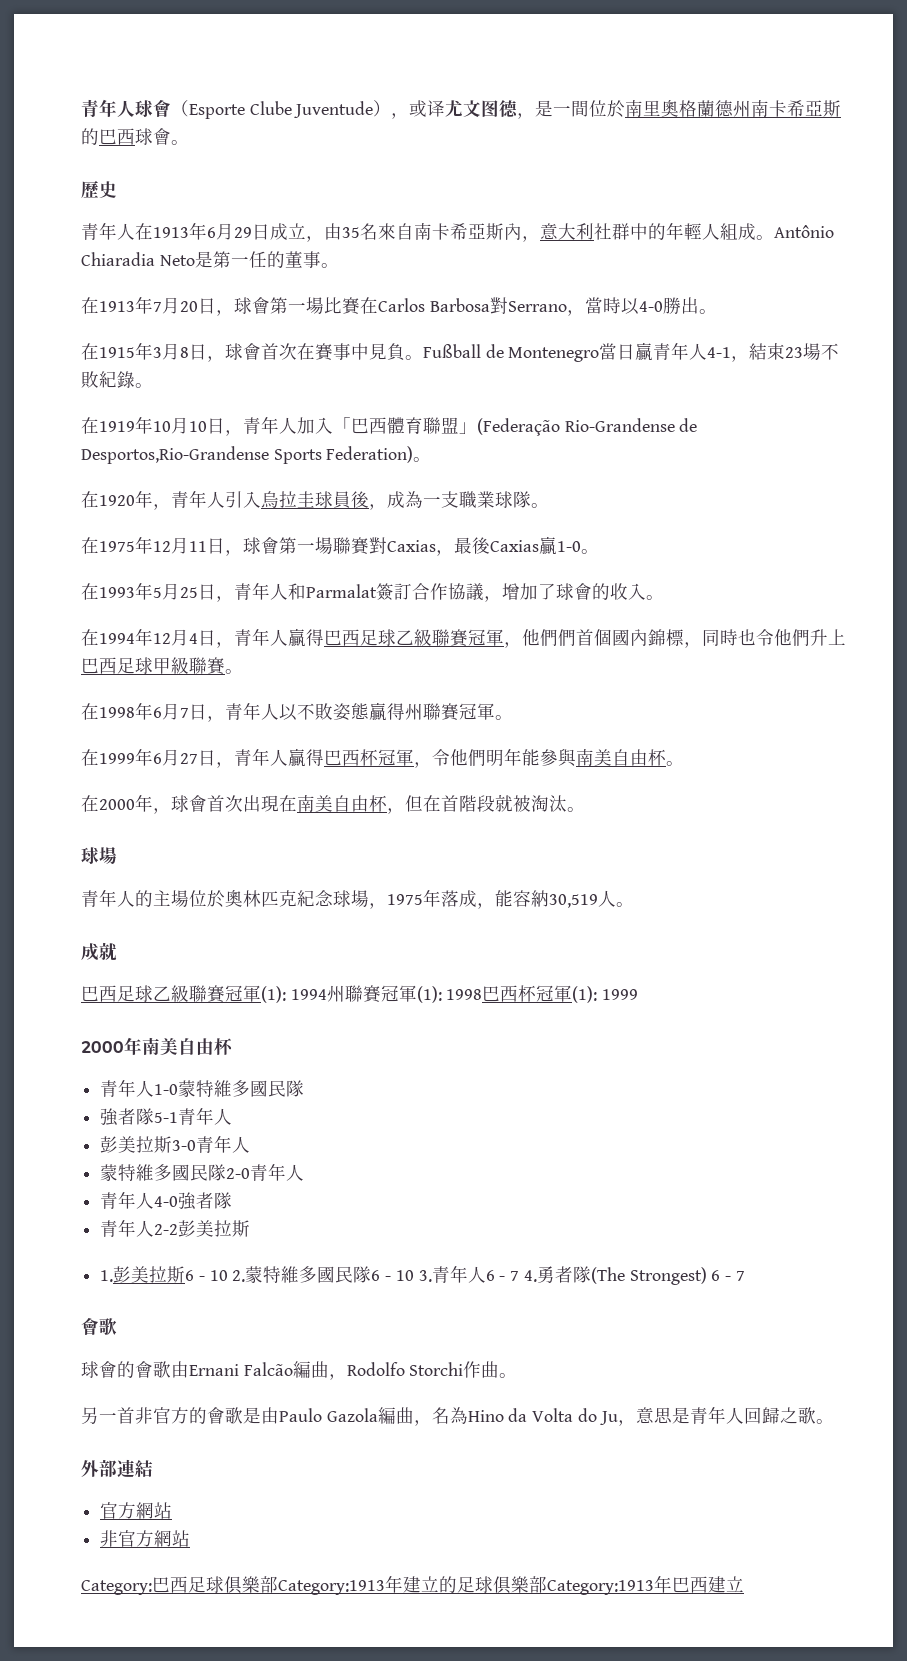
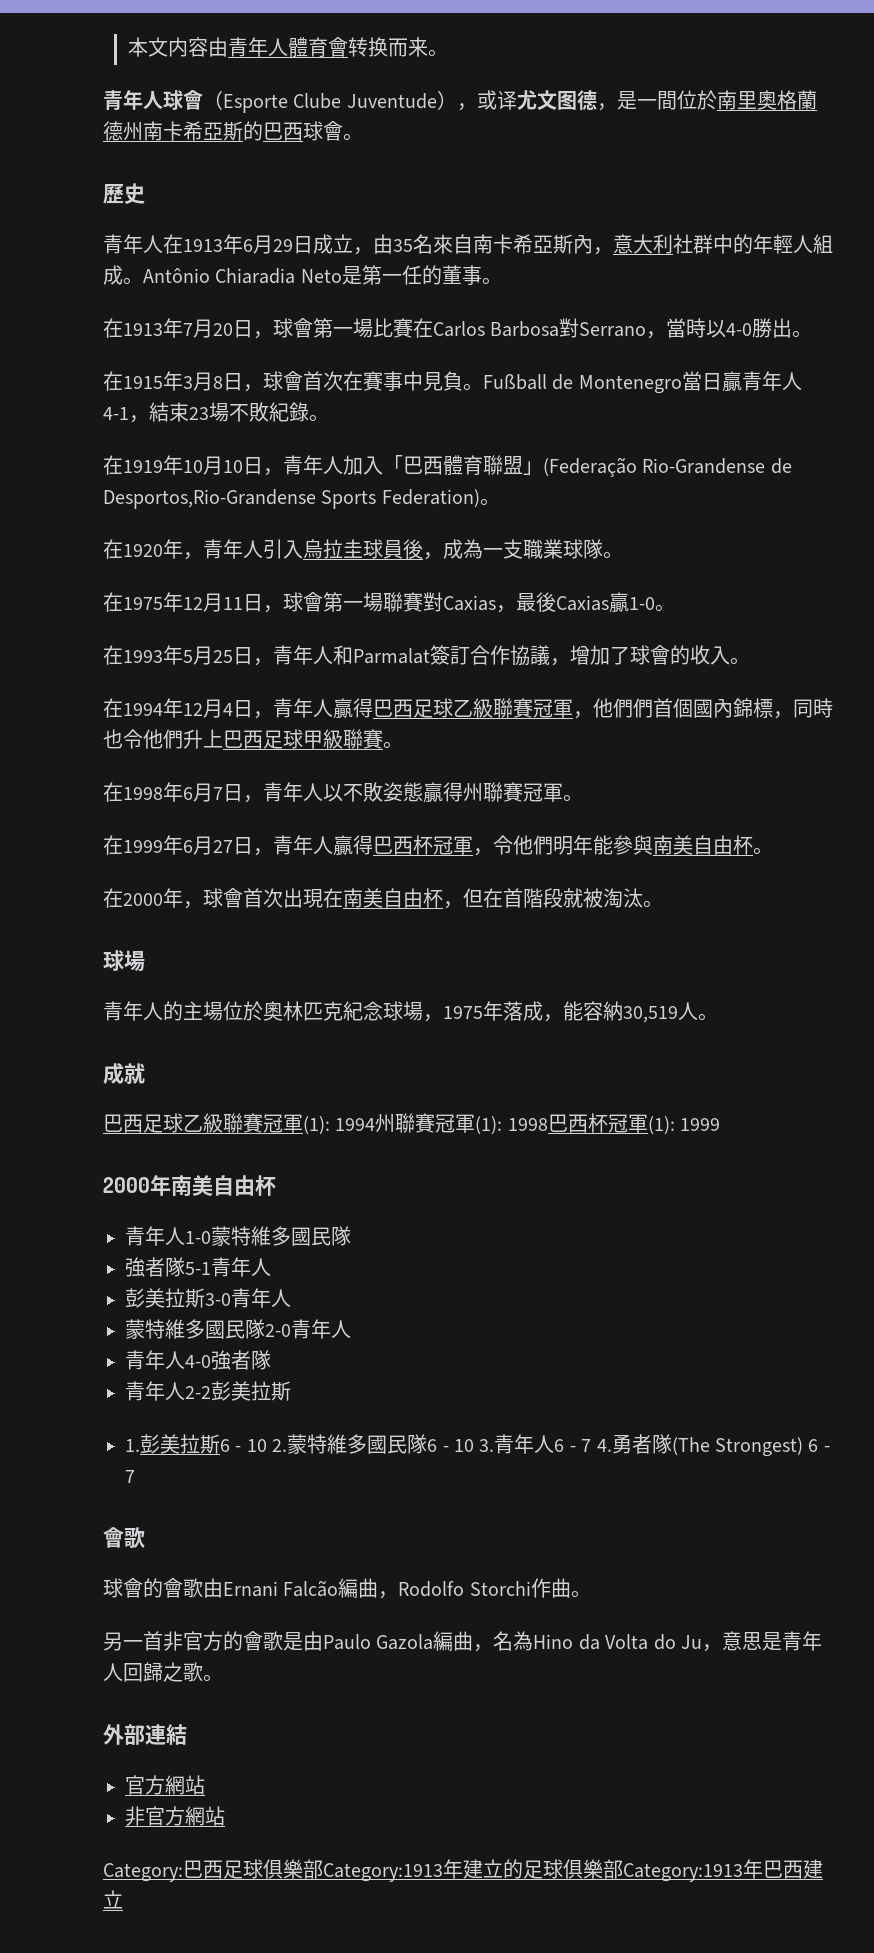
+ 本文内容由青年人體育會转换而来。

